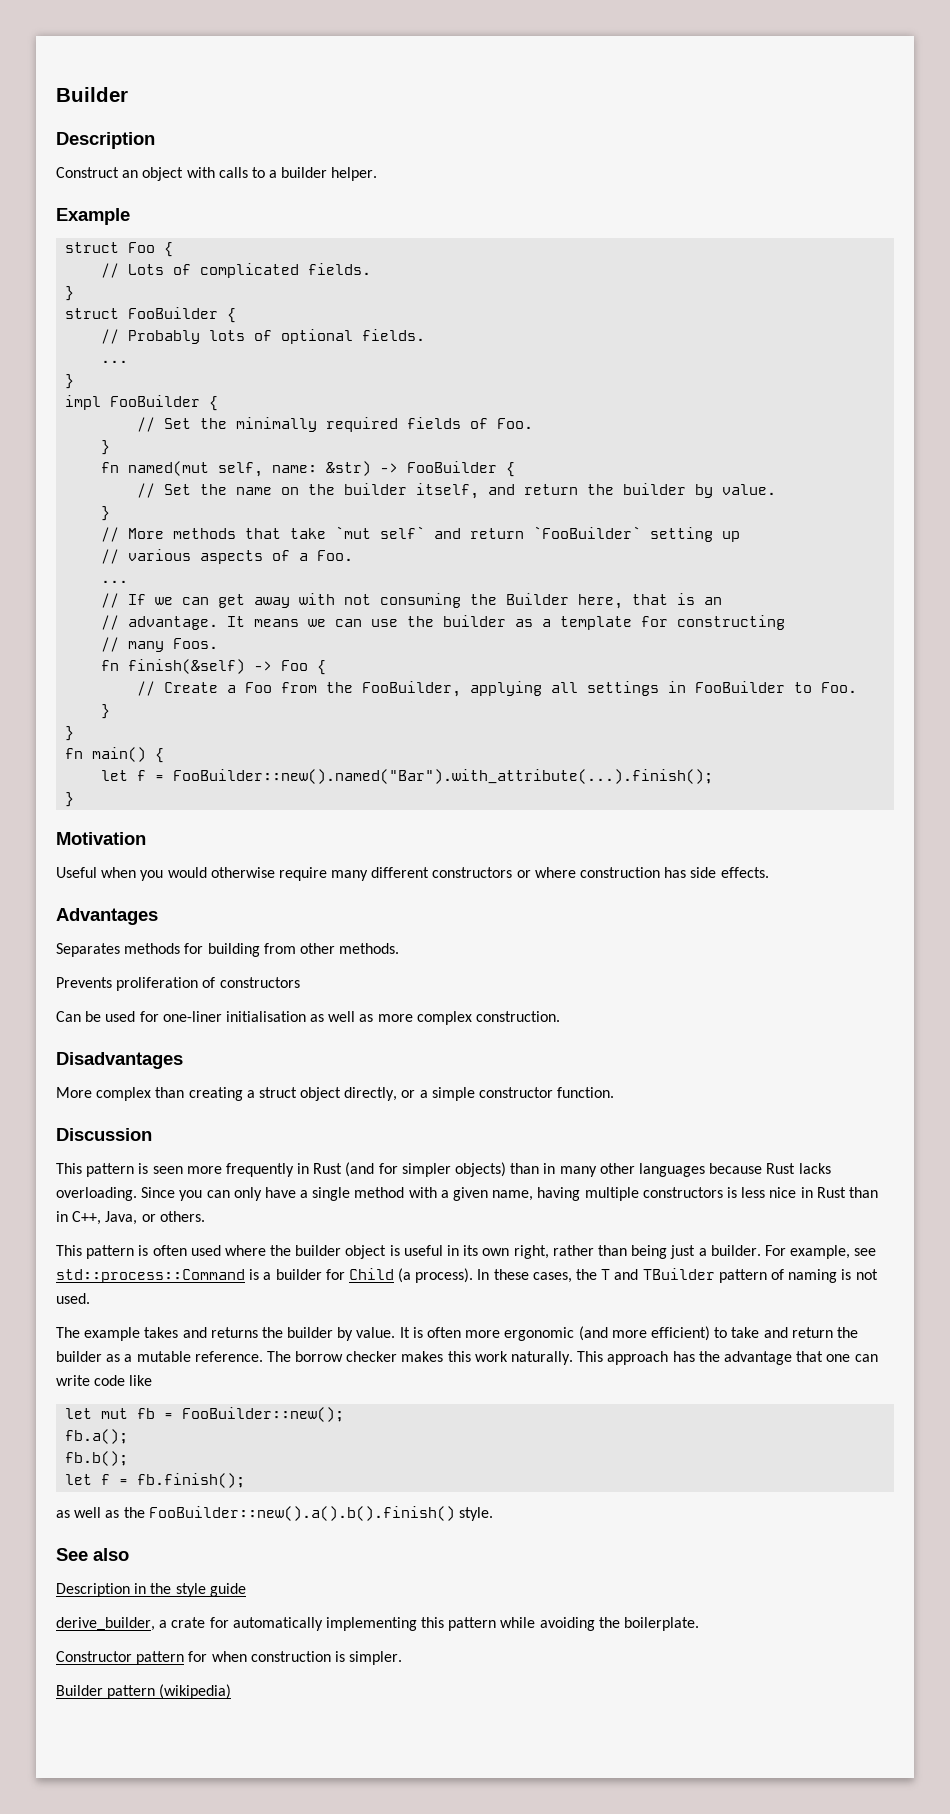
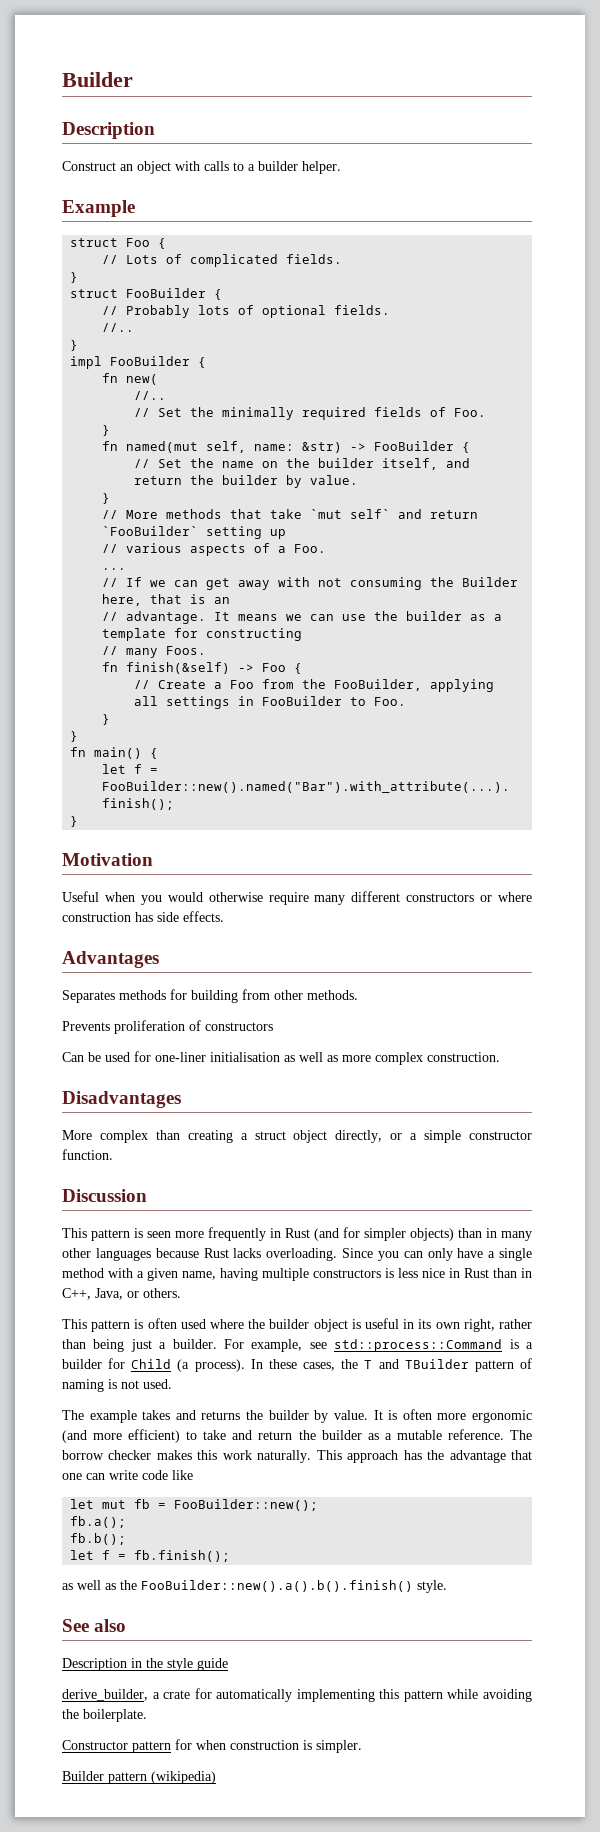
  // Probably lots of optional fields.
- ...
+ //..
+ fn new(
+ //..

